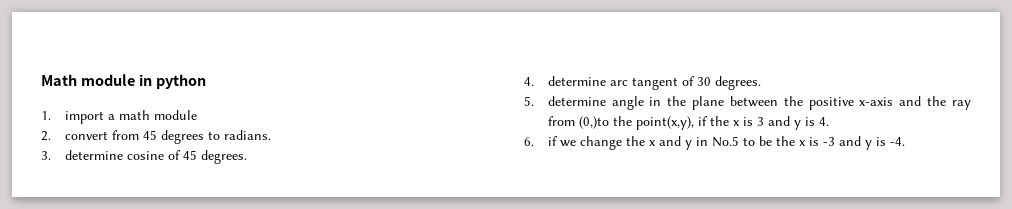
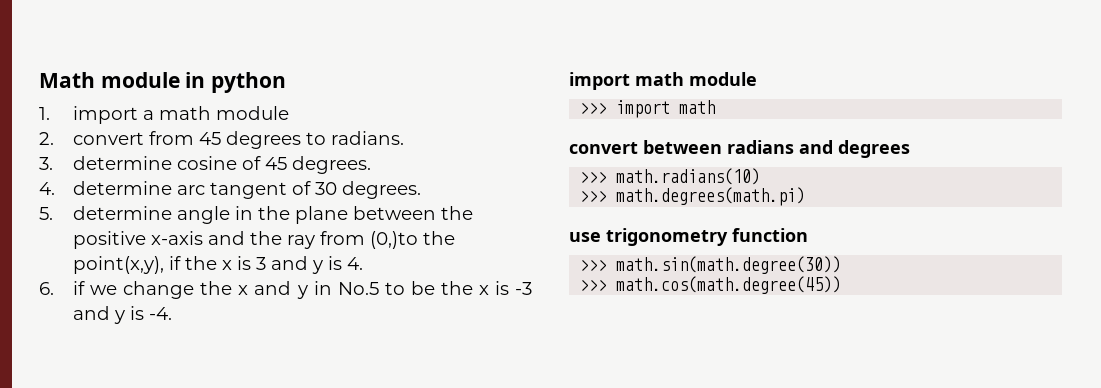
+ import math module
+ >>> import math
+ convert between radians and degrees
+ >>> math.radians(10)
+ >>> math.degrees(math.pi)
+ use trigonometry function
+ >>> math.sin(math.degree(30))
+ >>> math.cos(math.degree(45))

